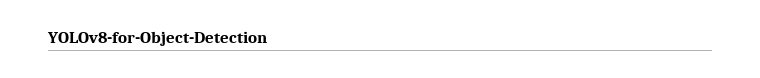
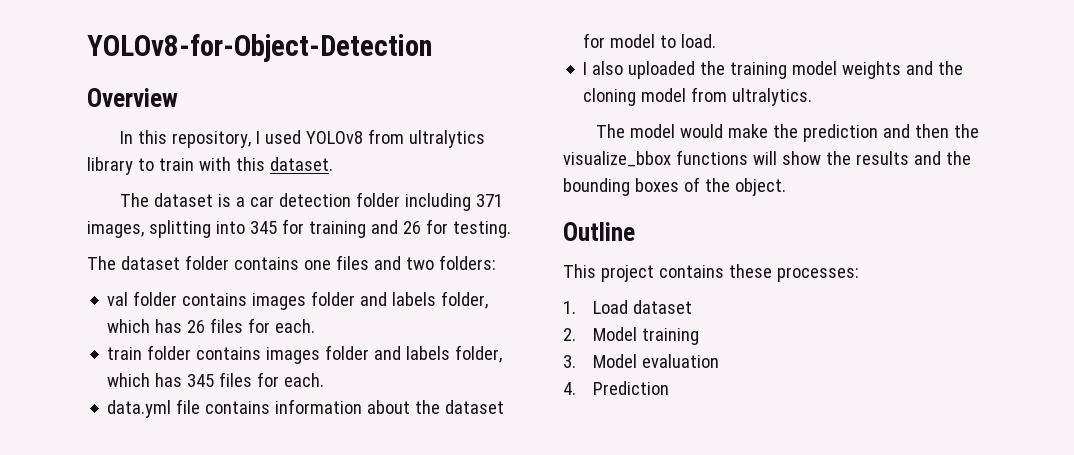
+ Overview
+ In this repository, I used YOLOv8 from ultralytics library to train with this dataset.
+ The dataset is a car detection folder including 371 images, splitting into 345 for training and 26 for testing.
+ The dataset folder contains one files and two folders:
+ val folder contains images folder and labels folder, which has 26 files for each.
+ train folder contains images folder and labels folder, which has 345 files for each.
+ data.yml file contains information about the dataset for model to load.
+ I also uploaded the training model weights and the cloning model from ultralytics.
+ The model would make the prediction and then the visualize_bbox functions will show the results and the bounding boxes of the object.
+ Outline
+ This project contains these processes:
+ 1. Load dataset
+ 2. Model training
+ 3. Model evaluation
+ 4. Prediction

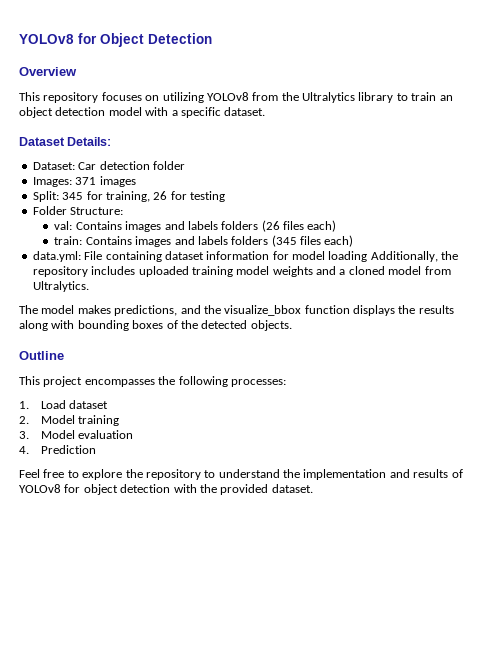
- YOLOv8-for-Object-Detection
+ YOLOv8 for Object Detection
  Overview
- In this repository, I used YOLOv8 from ultralytics library to train with this dataset.
- The dataset is a car detection folder including 371 images, splitting into 345 for training and 26 for testing.
- The dataset folder contains one files and two folders:
- val folder contains images folder and labels folder, which has 26 files for each.
- train folder contains images folder and labels folder, which has 345 files for each.
- data.yml file contains information about the dataset for model to load.
- I also uploaded the training model weights and the cloning model from ultralytics.
+ This repository focuses on utilizing YOLOv8 from the Ultralytics library to train an object detection model with a specific dataset.
+ Dataset Details:
+ Dataset: Car detection folder
+ Images: 371 images
+ Split: 345 for training, 26 for testing
+ Folder Structure:
+ val: Contains images and labels folders (26 files each)
+ train: Contains images and labels folders (345 files each)
+ data.yml: File containing dataset information for model loading Additionally, the repository includes uploaded training model weights and a cloned model from Ultralytics.
- The model would make the prediction and then the visualize_bbox functions will show the results and the bounding boxes of the object.
+ The model makes predictions, and the visualize_bbox function displays the results along with bounding boxes of the detected objects.
- This project contains these processes:
+ This project encompasses the following processes:
+ Feel free to explore the repository to understand the implementation and results of YOLOv8 for object detection with the provided dataset.

